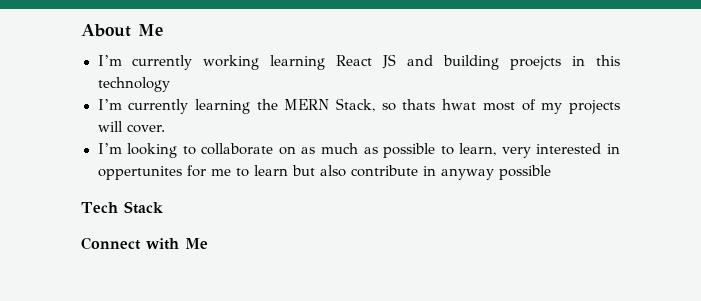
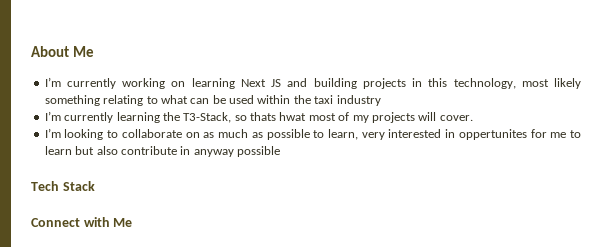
- I’m currently working learning React JS and building proejcts in this technology
+ I’m currently working on learning Next JS and building projects in this technology, most likely something relating to what can be used within the taxi industry
- I’m currently learning the MERN Stack, so thats hwat most of my projects will cover.
+ I’m currently learning the T3-Stack, so thats hwat most of my projects will cover.

